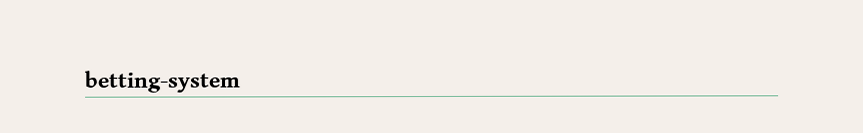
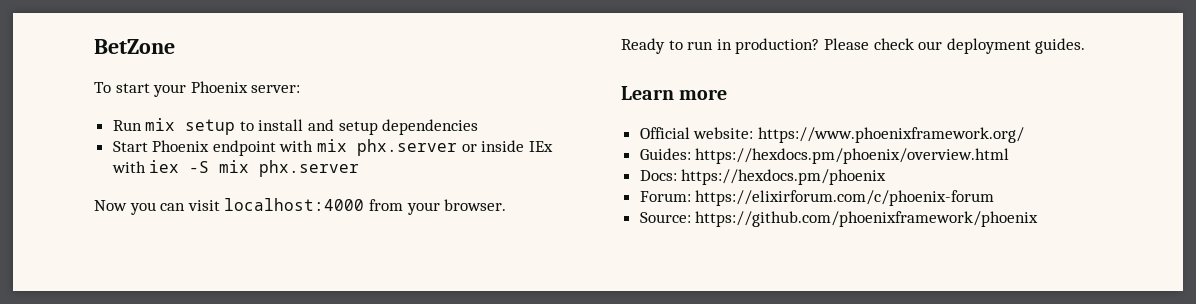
- betting-system
+ BetZone
+ To start your Phoenix server:
+ Run mix setup to install and setup dependencies
+ Start Phoenix endpoint with mix phx.server or inside IEx with iex -S mix phx.server
+ Now you can visit localhost:4000 from your browser.
+ Ready to run in production? Please check our deployment guides.
+ Learn more
+ Official website: https://www.phoenixframework.org/
+ Guides: https://hexdocs.pm/phoenix/overview.html
+ Docs: https://hexdocs.pm/phoenix
+ Forum: https://elixirforum.com/c/phoenix-forum
+ Source: https://github.com/phoenixframework/phoenix

